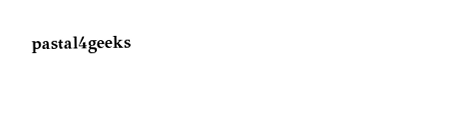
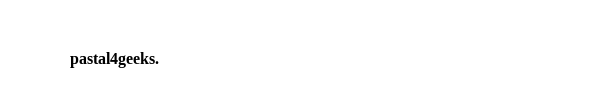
- pastal4geeks
+ pastal4geeks.

